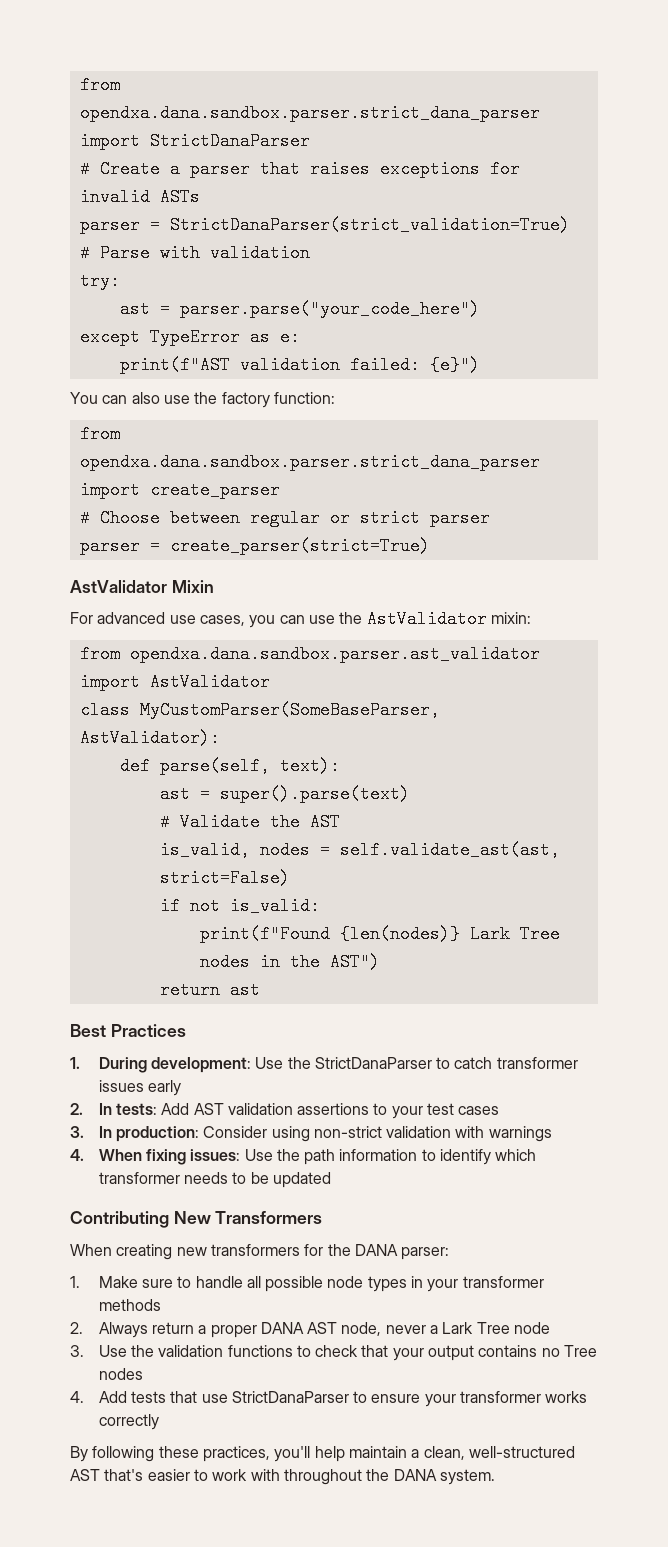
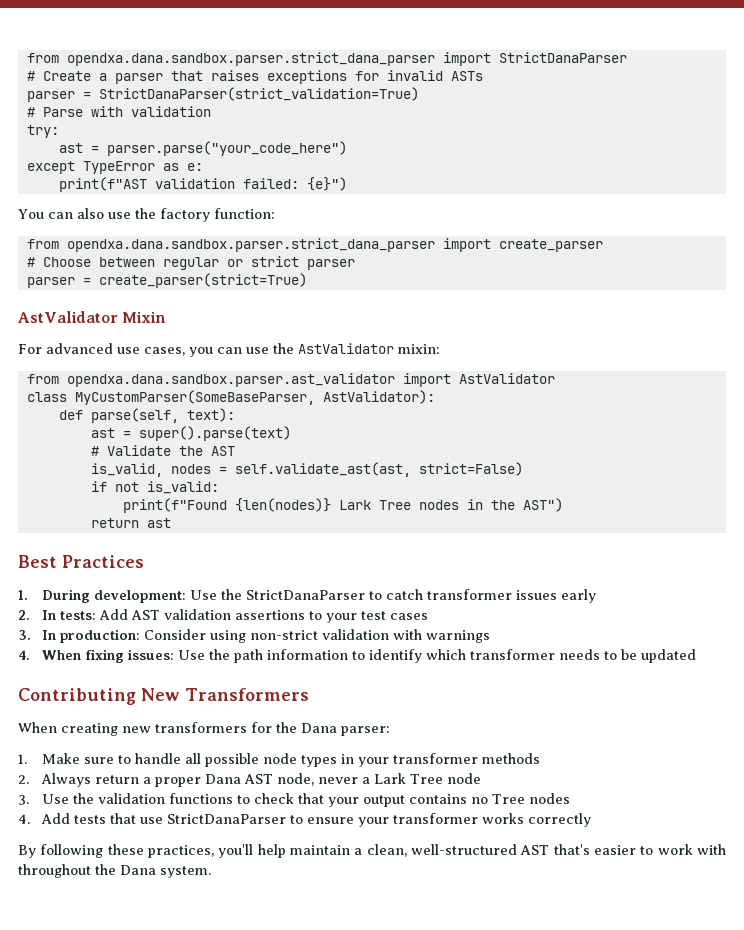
- When creating new transformers for the DANA parser:
+ When creating new transformers for the Dana parser:
- 2. Always return a proper DANA AST node, never a Lark Tree node
+ 2. Always return a proper Dana AST node, never a Lark Tree node
- By following these practices, you'll help maintain a clean, well-structured AST that's easier to work with throughout the DANA system.
+ By following these practices, you'll help maintain a clean, well-structured AST that's easier to work with throughout the Dana system.

